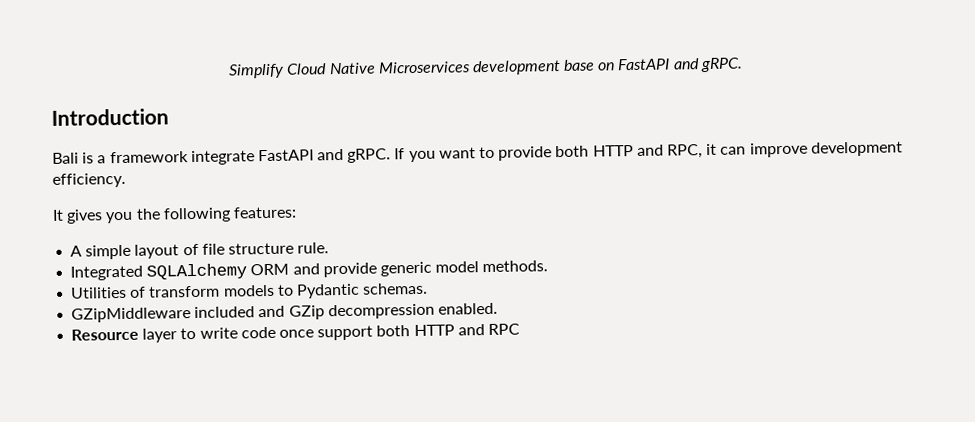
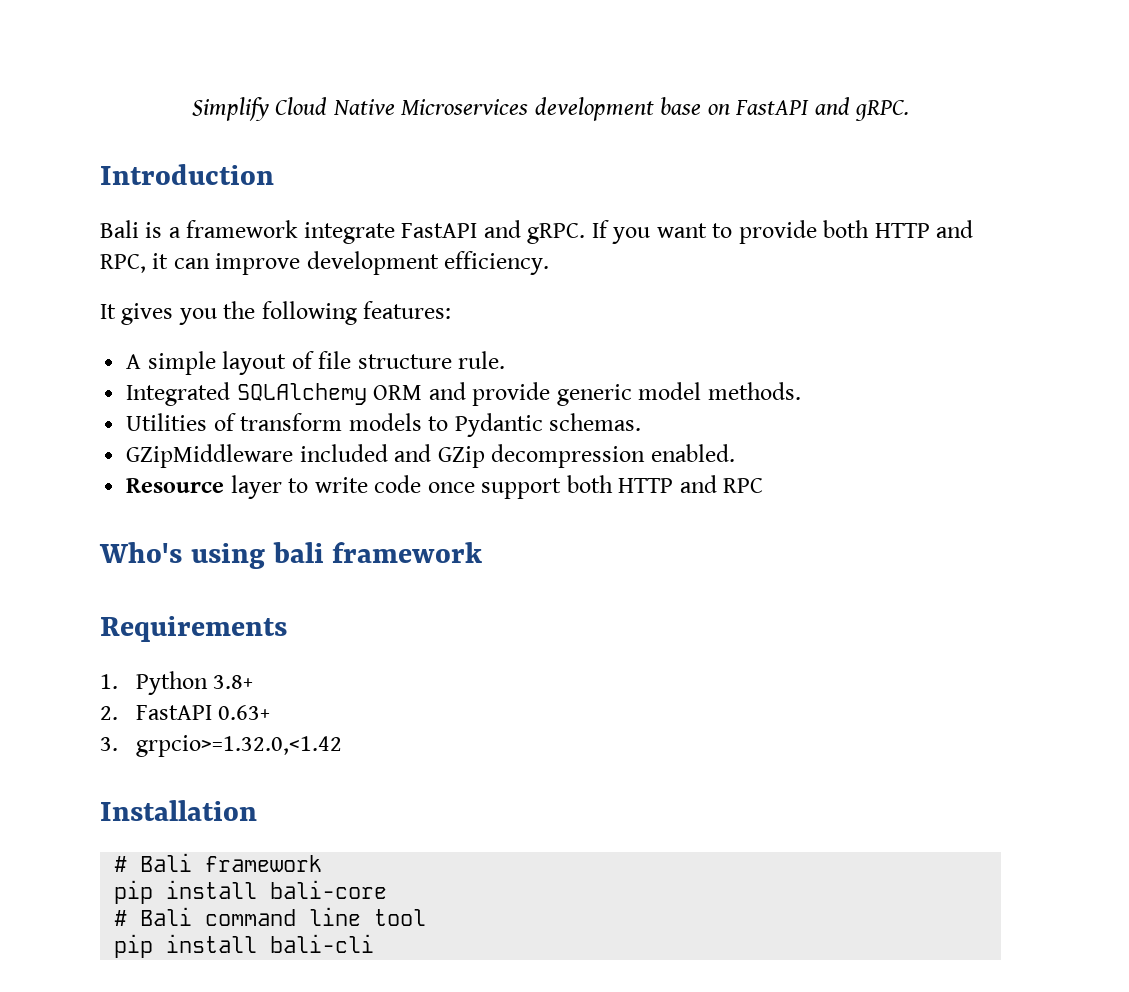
+ Who's using bali framework
+ Requirements
+ 1. Python 3.8+
+ 2. FastAPI 0.63+
+ 3. grpcio>=1.32.0,<1.42
+ Installation
+ # Bali framework
+ pip install bali-core
+ # Bali command line tool
+ pip install bali-cli

